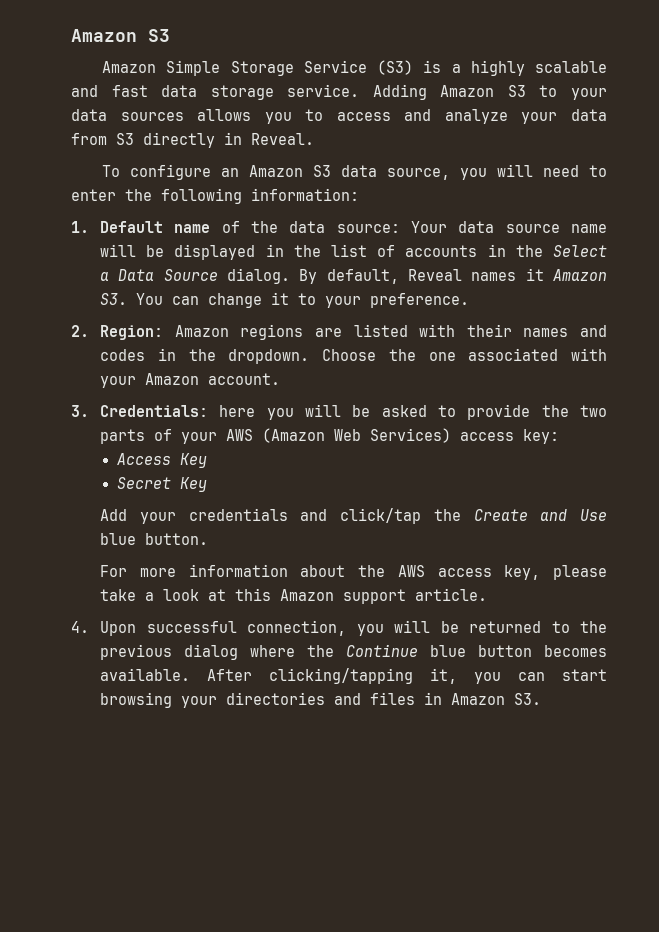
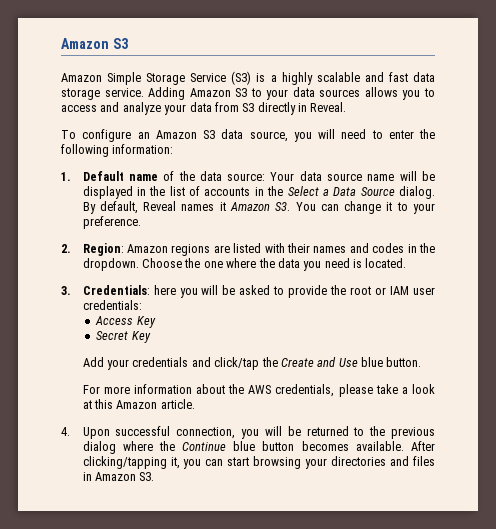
- Choose the one associated with your Amazon account.
+ Choose the one where the data you need is located.
- 3. Credentials: here you will be asked to provide the two parts of your AWS (Amazon Web Services) access key:
+ 3. Credentials: here you will be asked to provide the root or IAM user credentials:
- For more information about the AWS access key, please take a look at this Amazon support article.
+ For more information about the AWS credentials, please take a look at this Amazon article.

